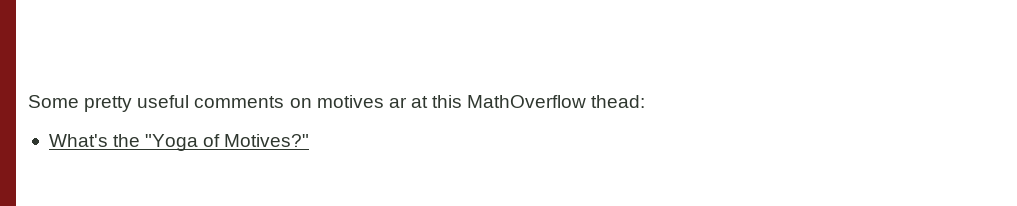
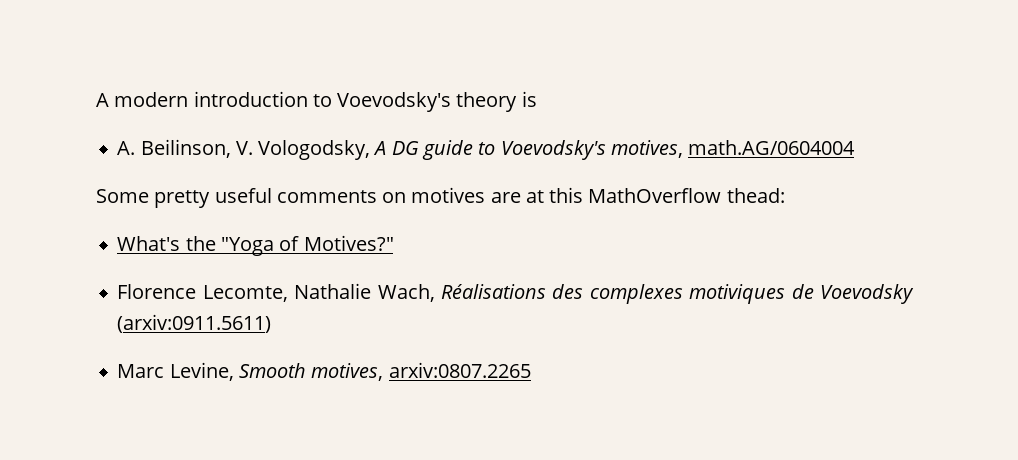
+ A modern introduction to Voevodsky's theory is
+ A. Beilinson, V. Vologodsky, A DG guide to Voevodsky's motives, math.AG/0604004
- Some pretty useful comments on motives ar at this MathOverflow thead:
+ Some pretty useful comments on motives are at this MathOverflow thead:
+ Florence Lecomte, Nathalie Wach, Réalisations des complexes motiviques de Voevodsky (arxiv:0911.5611)
+ Marc Levine, Smooth motives, arxiv:0807.2265

